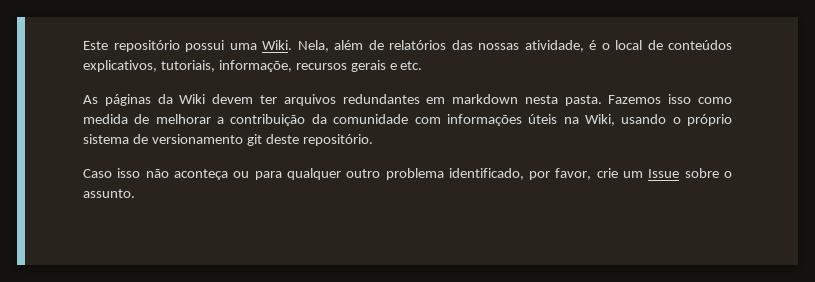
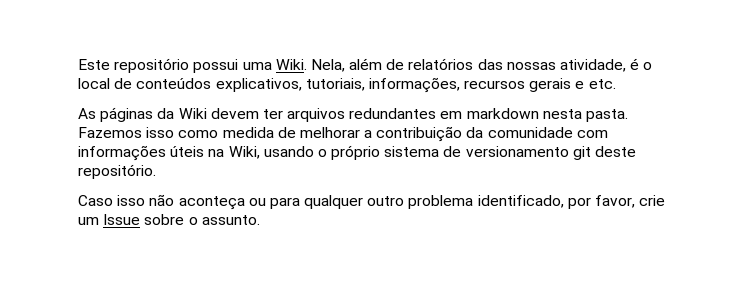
- Nela, além de relatórios das nossas atividade, é o local de conteúdos explicativos, tutoriais, informaçõe, recursos gerais e etc.
+ Nela, além de relatórios das nossas atividade, é o local de conteúdos explicativos, tutoriais, informações, recursos gerais e etc.

